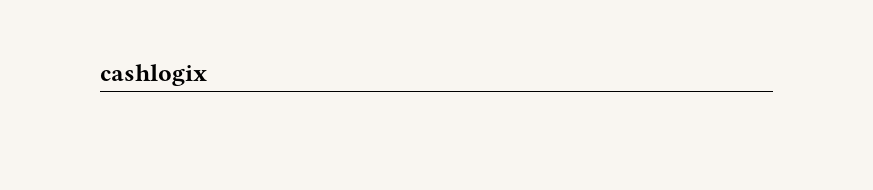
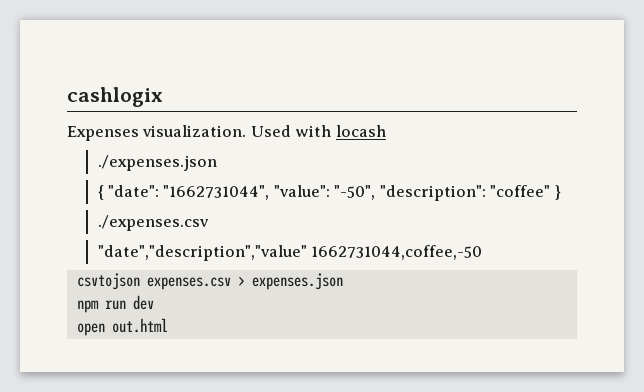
+ Expenses visualization. Used with locash
+ ./expenses.json
+ { "date": "1662731044", "value": "-50", "description": "coffee" }
+ ./expenses.csv
+ "date","description","value" 1662731044,coffee,-50
+ csvtojson expenses.csv > expenses.json
+ npm run dev
+ open out.html

